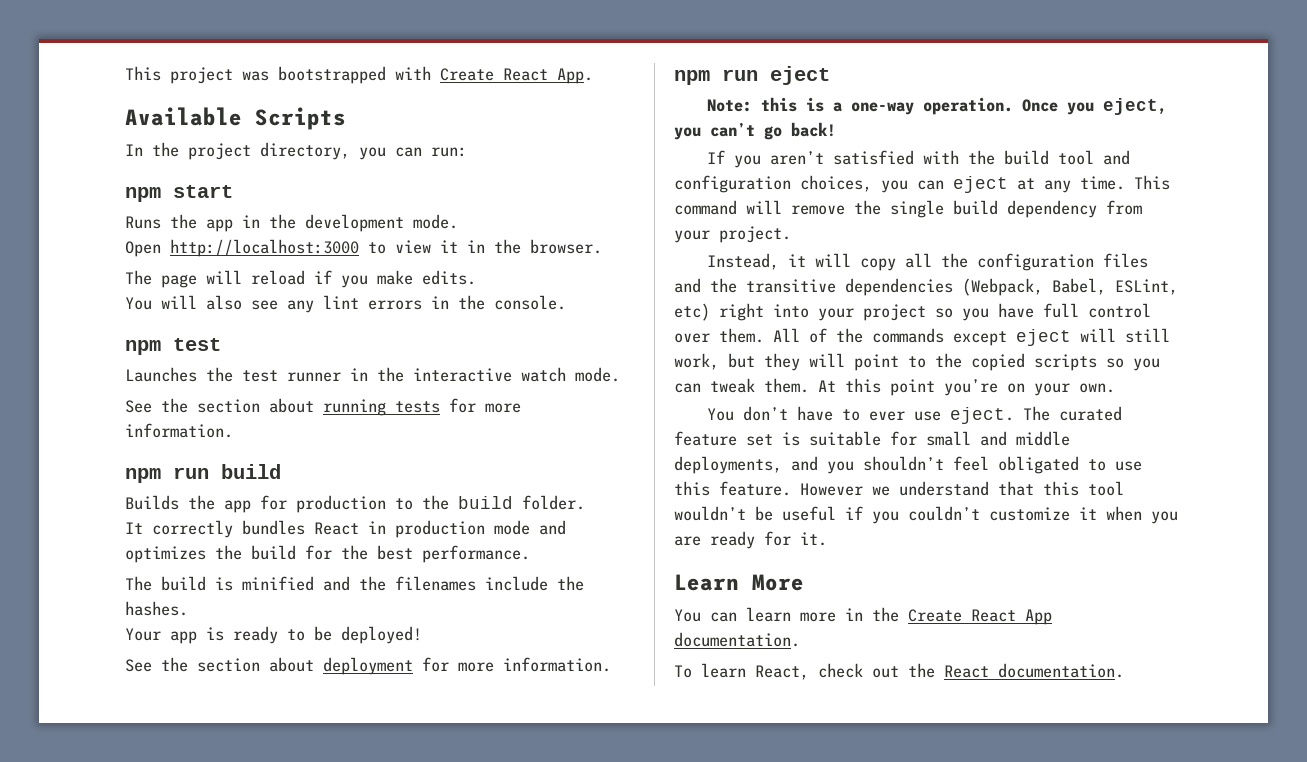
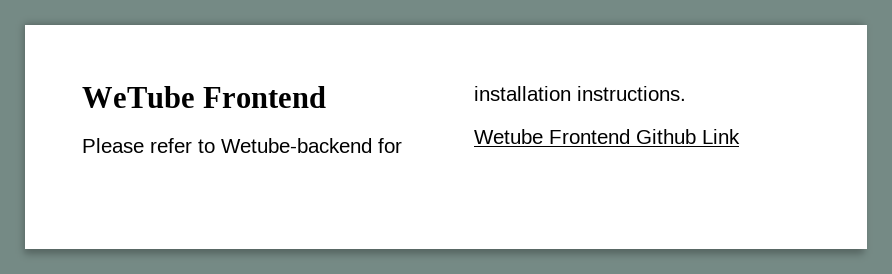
- This project was bootstrapped with Create React App.
- Available Scripts
- In the project directory, you can run:
- npm start
- Runs the app in the development mode.
- Open http://localhost:3000 to view it in the browser.
- The page will reload if you make edits.
- You will also see any lint errors in the console.
- npm test
- Launches the test runner in the interactive watch mode.
- See the section about running tests for more information.
- npm run build
- Builds the app for production to the build folder.
- It correctly bundles React in production mode and optimizes the build for the best performance.
- The build is minified and the filenames include the hashes.
- Your app is ready to be deployed!
- See the section about deployment for more information.
- npm run eject
- Note: this is a one-way operation. Once you eject, you can’t go back!
- If you aren’t satisfied with the build tool and configuration choices, you can eject at any time. This command will remove the single build dependency from your project.
- Instead, it will copy all the configuration files and the transitive dependencies (Webpack, Babel, ESLint, etc) right into your project so you have full control over them. All of the commands except eject will still work, but they will point to the copied scripts so you can tweak them. At this point you’re on your own.
- You don’t have to ever use eject. The curated feature set is suitable for small and middle deployments, and you shouldn’t feel obligated to use this feature. However we understand that this tool wouldn’t be useful if you couldn’t customize it when you are ready for it.
- Learn More
- You can learn more in the Create React App documentation.
- To learn React, check out the React documentation.
+ WeTube Frontend
+ Please refer to Wetube-backend for installation instructions.
+ Wetube Frontend Github Link

